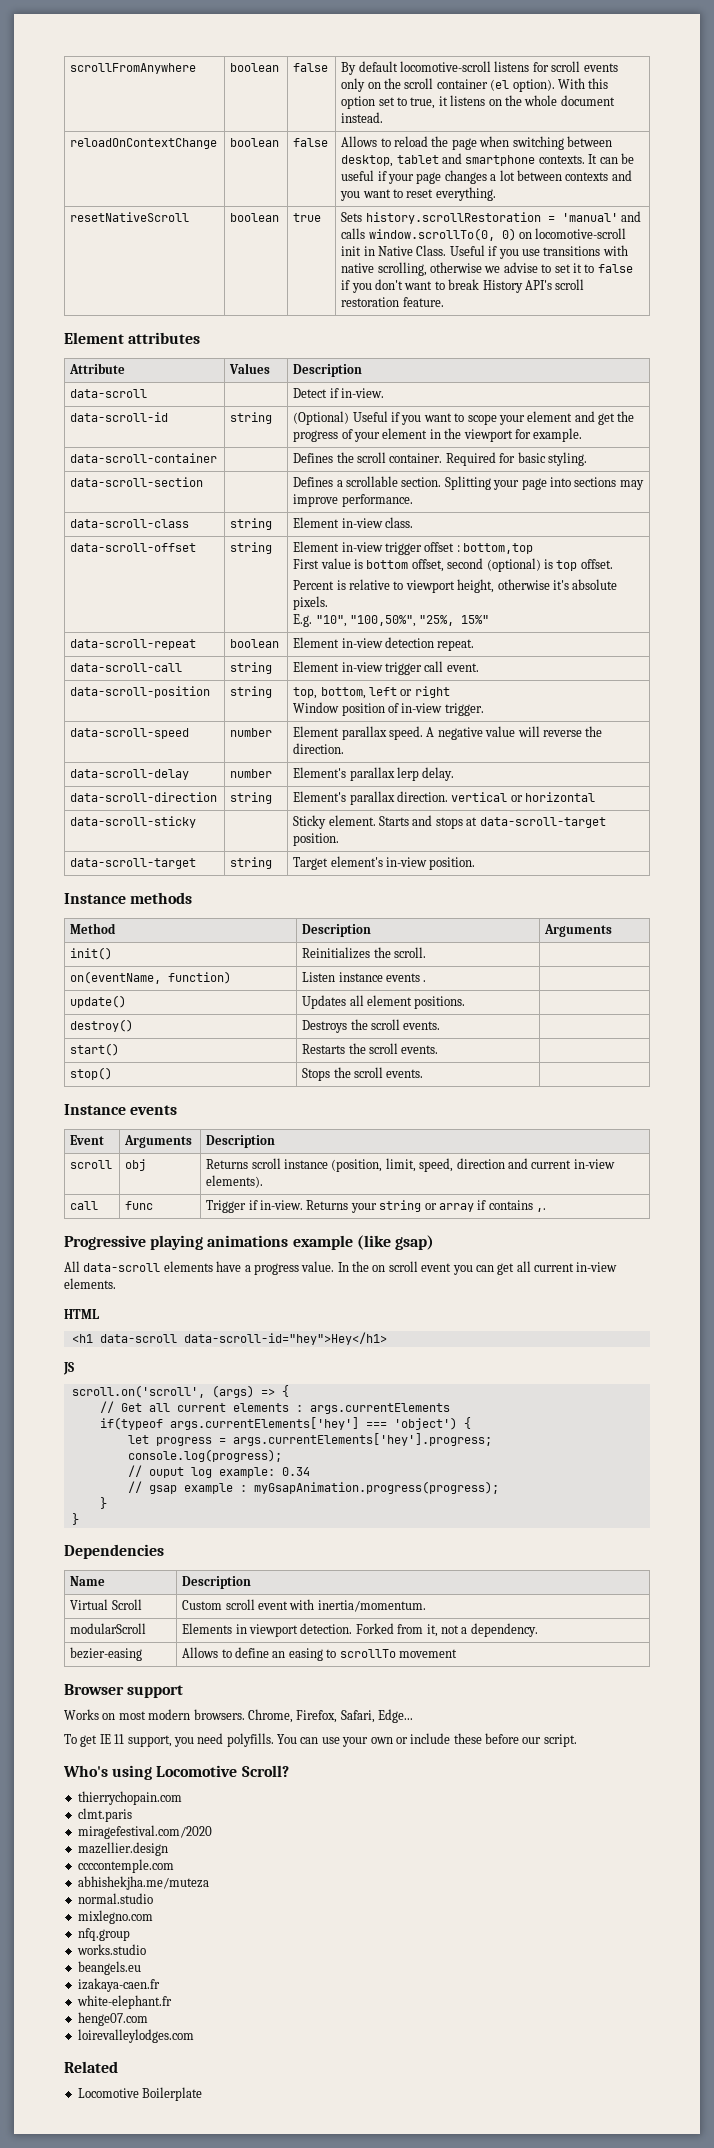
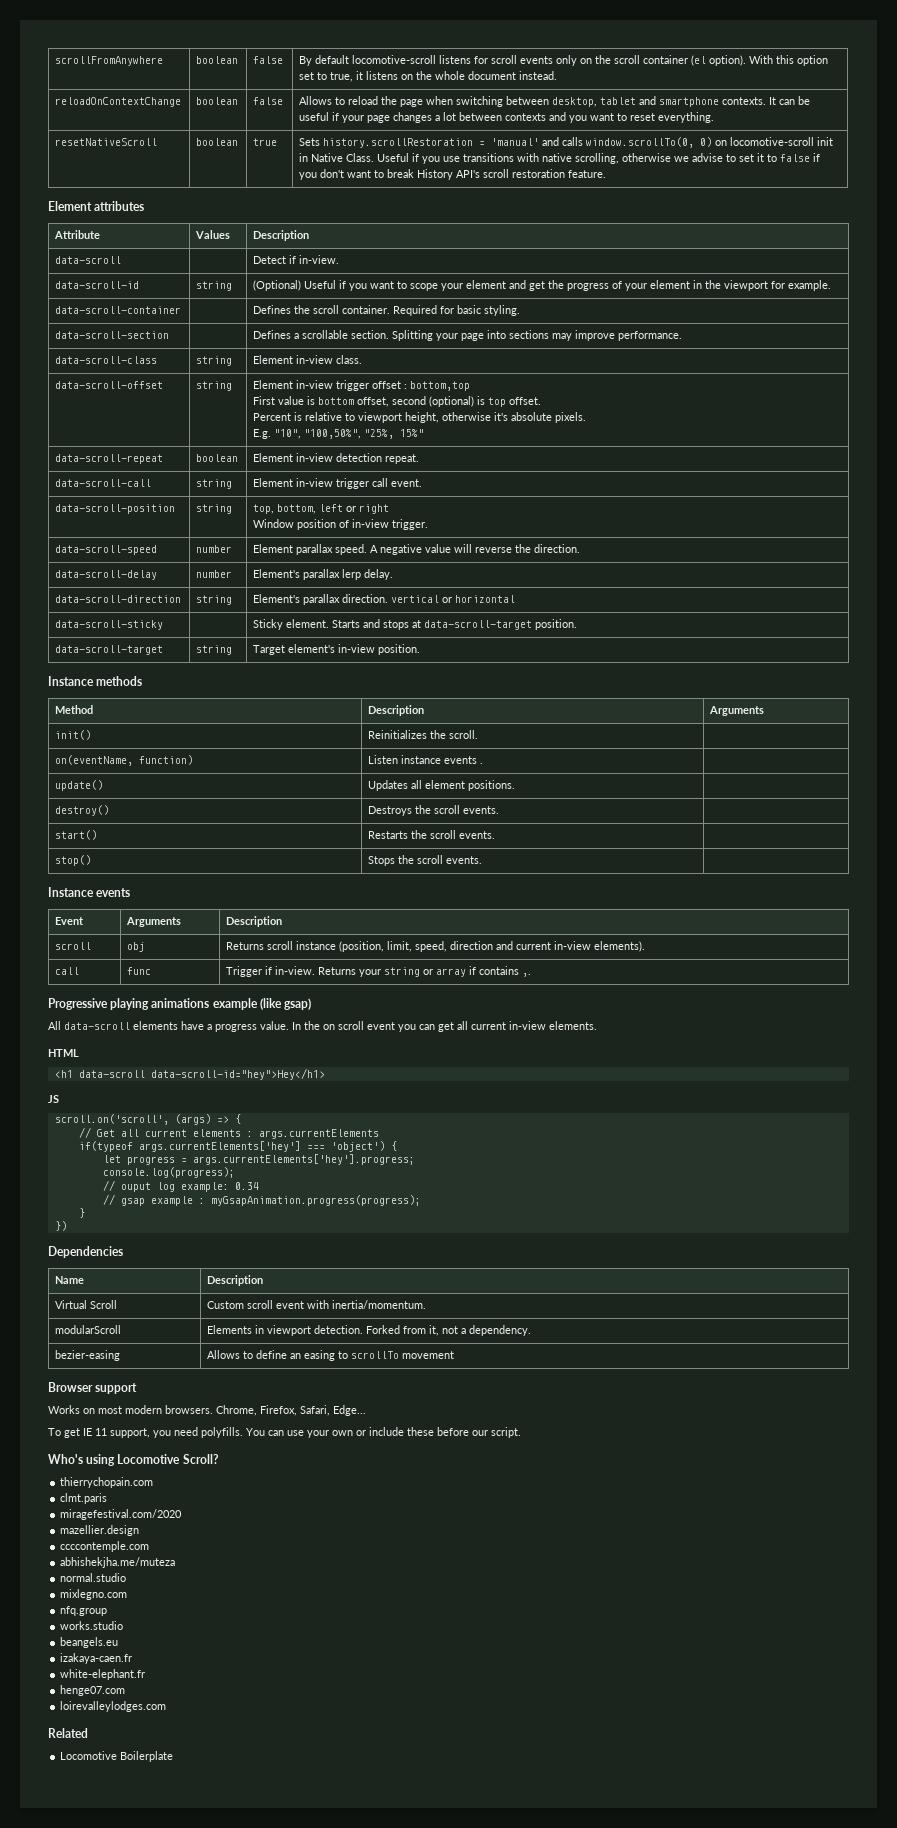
  // gsap example : myGsapAnimation.progress(progress);
  }
- }
+ })

